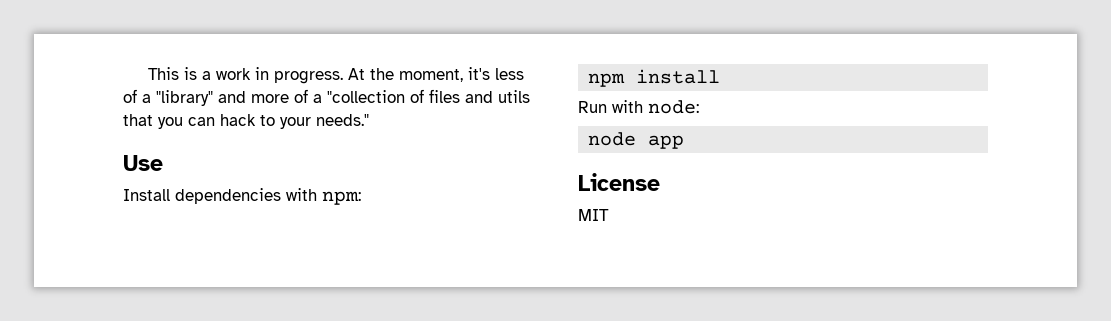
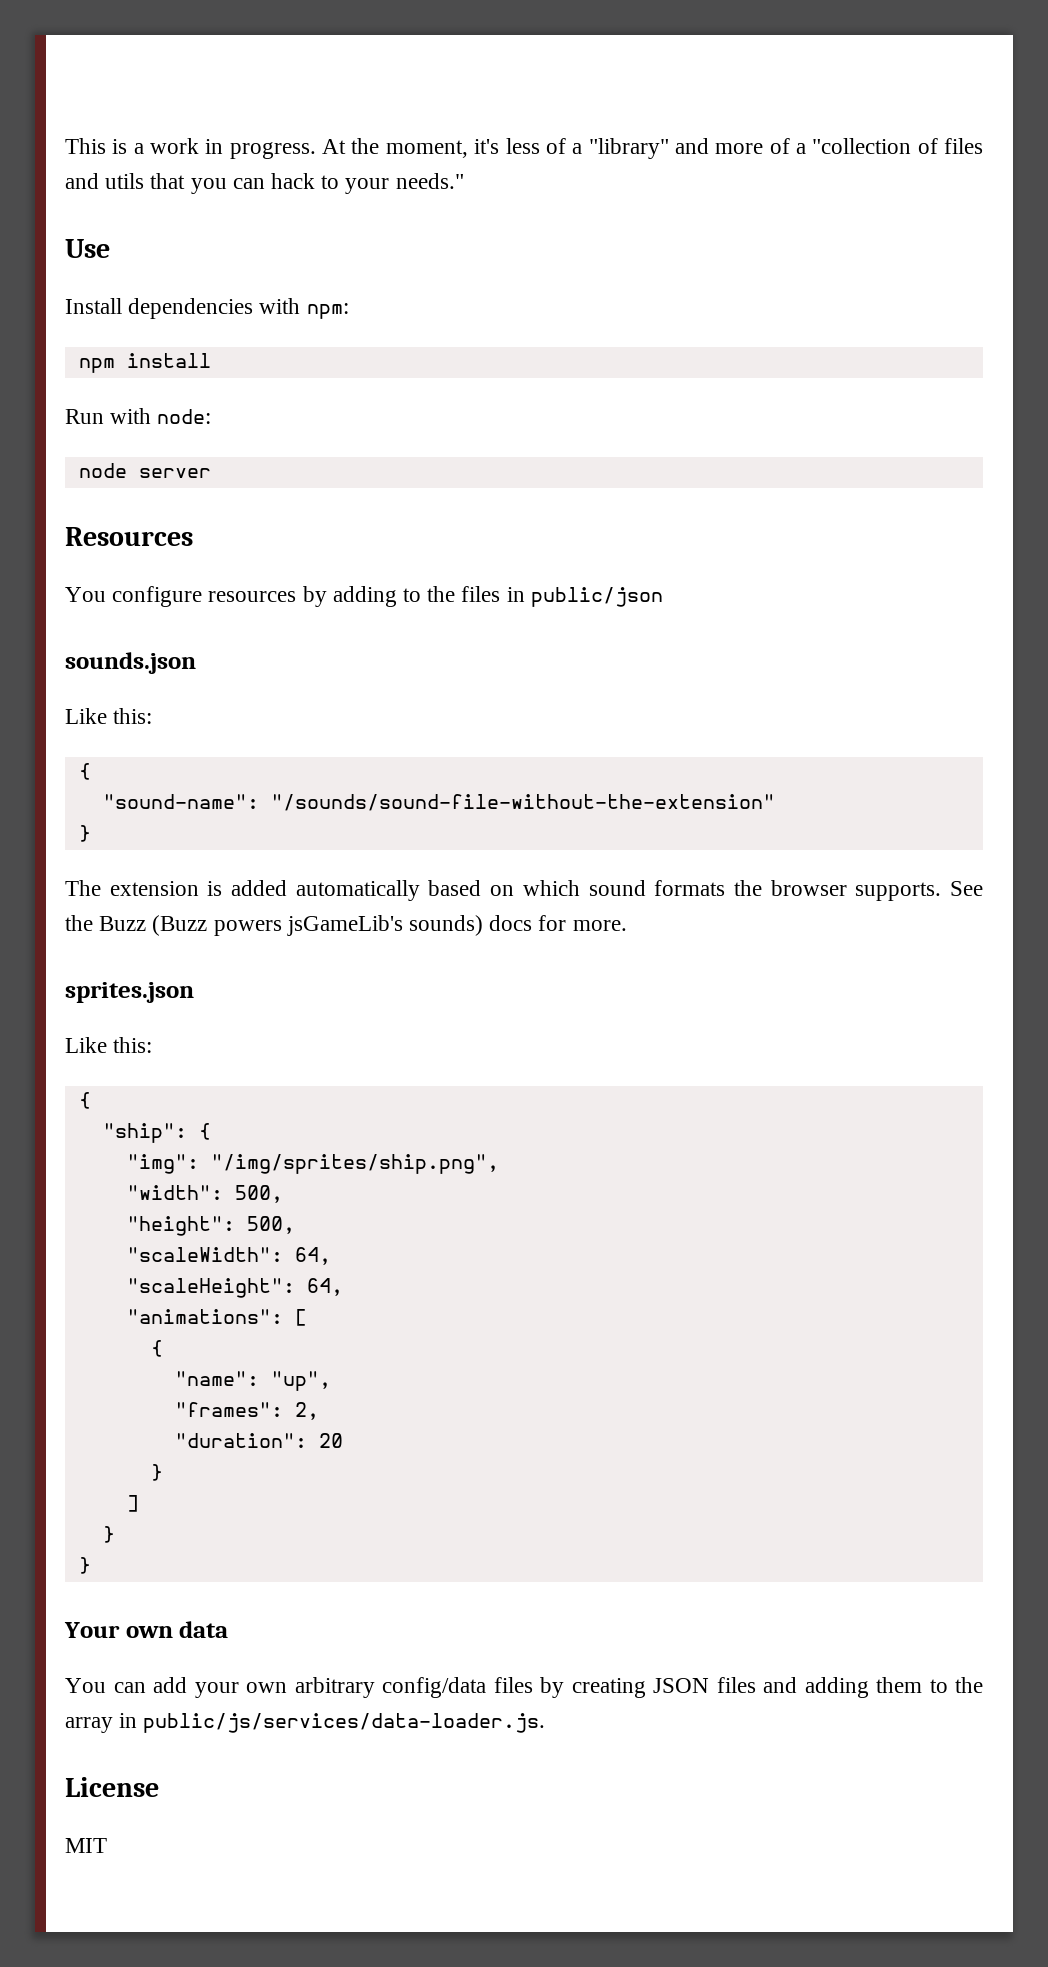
- node app
+ node server
+ Resources
+ You configure resources by adding to the files in public/json
+ sounds.json
+ Like this:
+ {
+ "sound-name": "/sounds/sound-file-without-the-extension"
+ }
+ The extension is added automatically based on which sound formats the browser supports. See the Buzz (Buzz powers jsGameLib's sounds) docs for more.
+ sprites.json
+ Like this:
+ {
+ "ship": {
+ "img": "/img/sprites/ship.png",
+ "width": 500,
+ "height": 500,
+ "scaleWidth": 64,
+ "scaleHeight": 64,
+ "animations": [
+ {
+ "name": "up",
+ "frames": 2,
+ "duration": 20
+ }
+ ]
+ }
+ }
+ Your own data
+ You can add your own arbitrary config/data files by creating JSON files and adding them to the array in public/js/services/data-loader.js.

